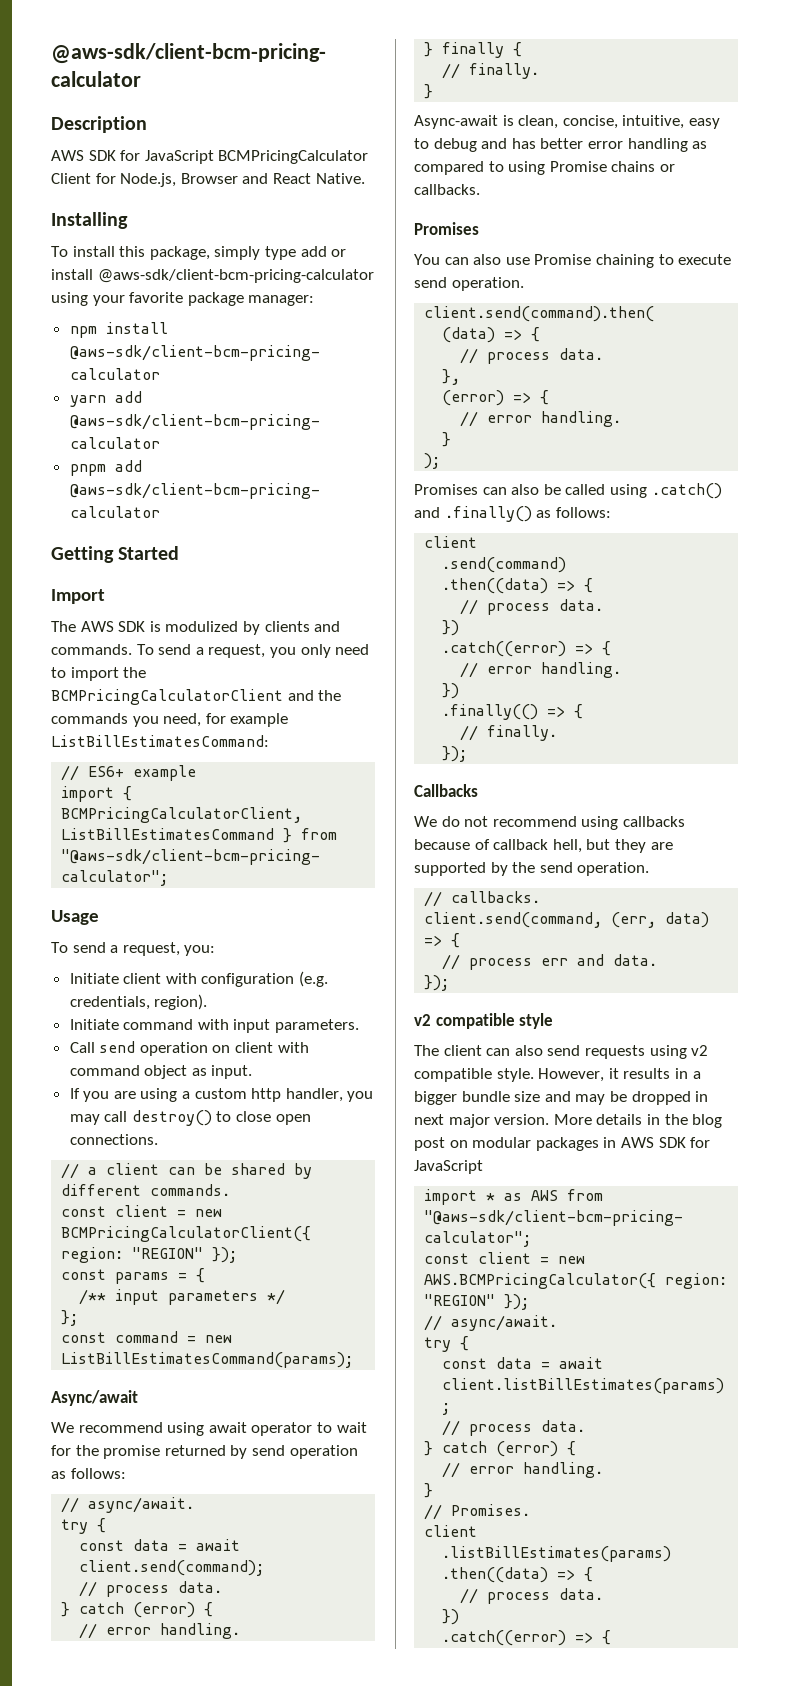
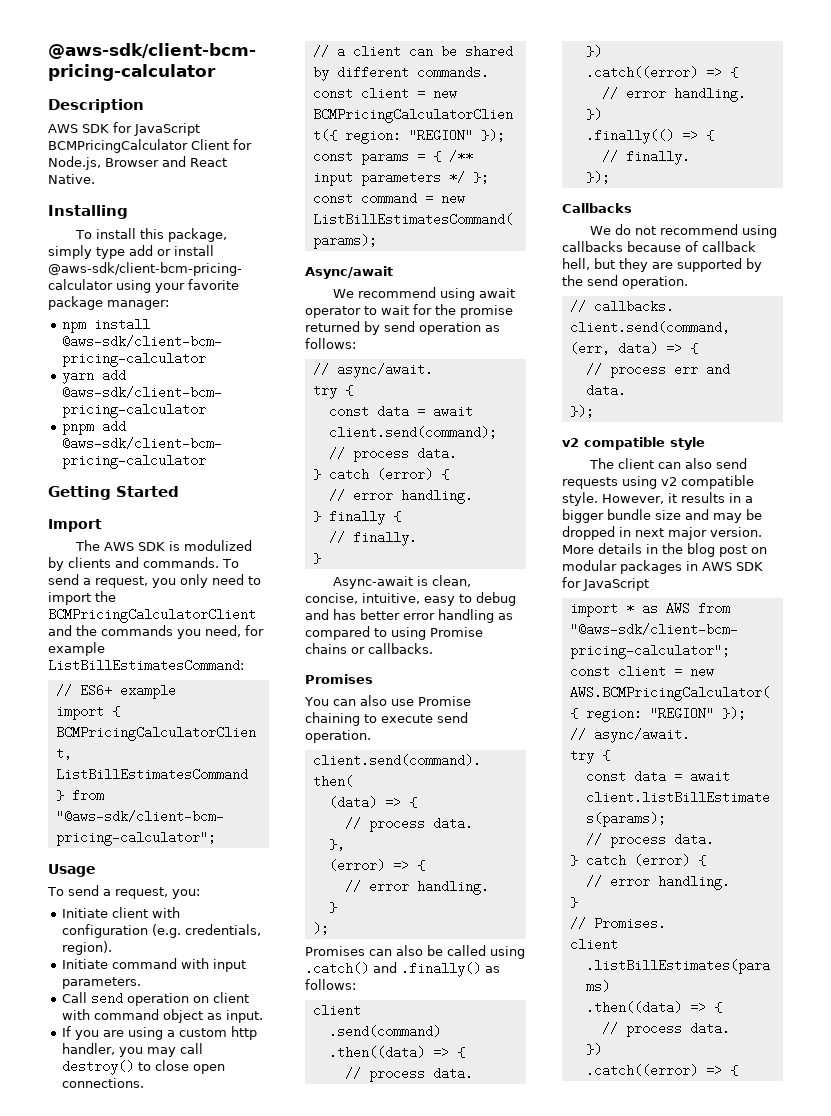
- const params = {
- /** input parameters */
- };
+ const params = { /** input parameters */ };

